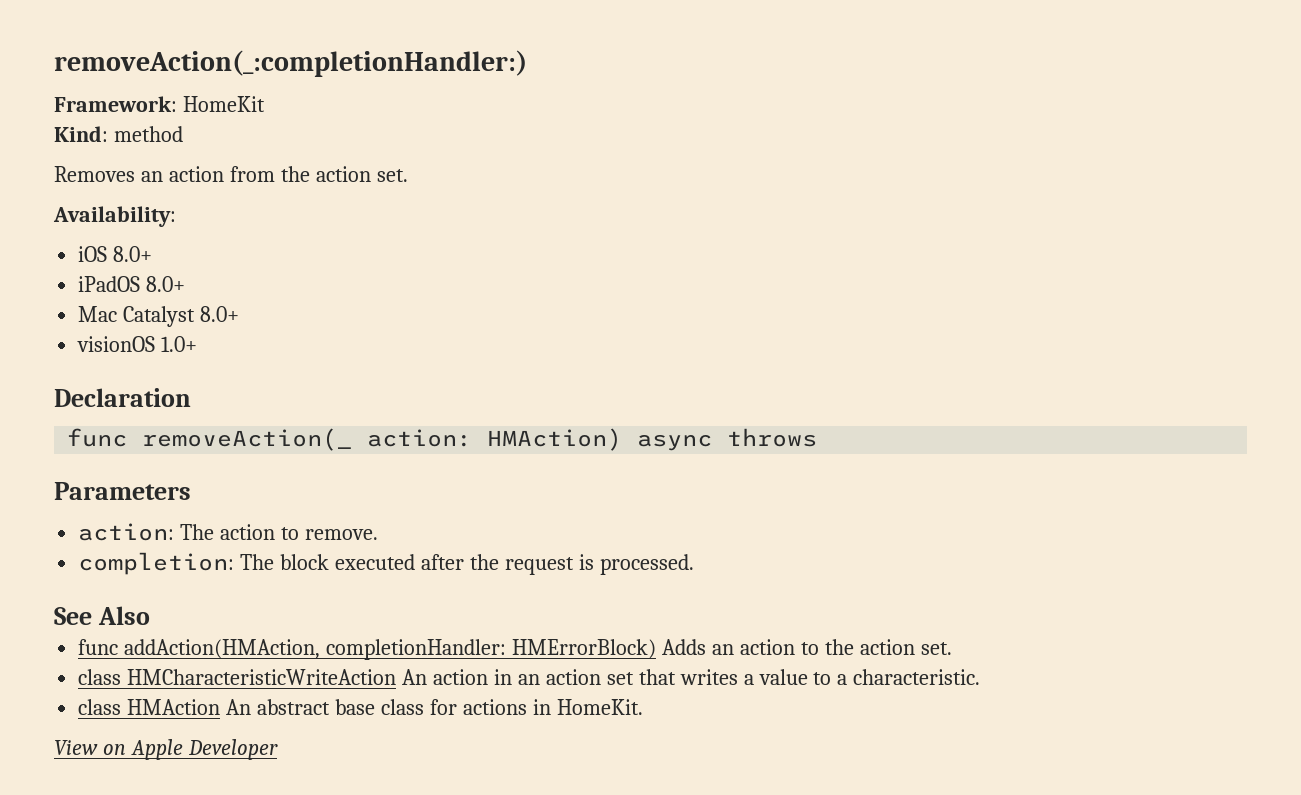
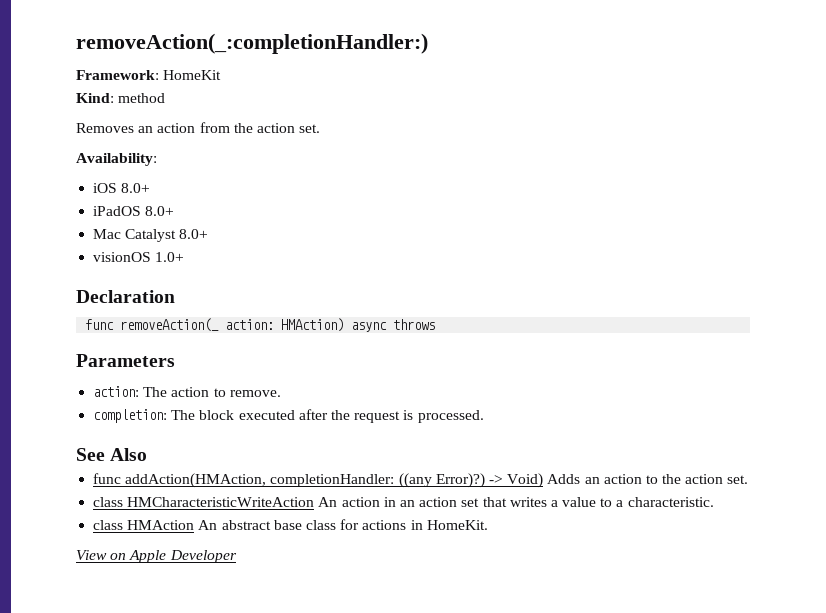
- func addAction(HMAction, completionHandler: HMErrorBlock) Adds an action to the action set.
+ func addAction(HMAction, completionHandler: ((any Error)?) -> Void) Adds an action to the action set.

